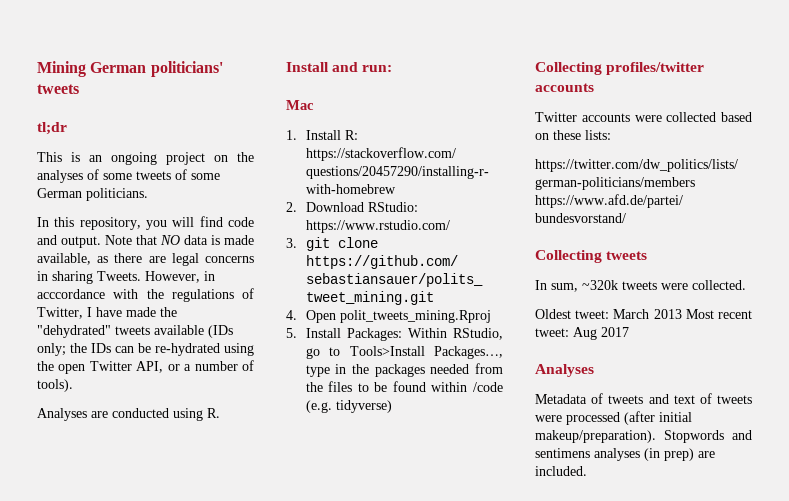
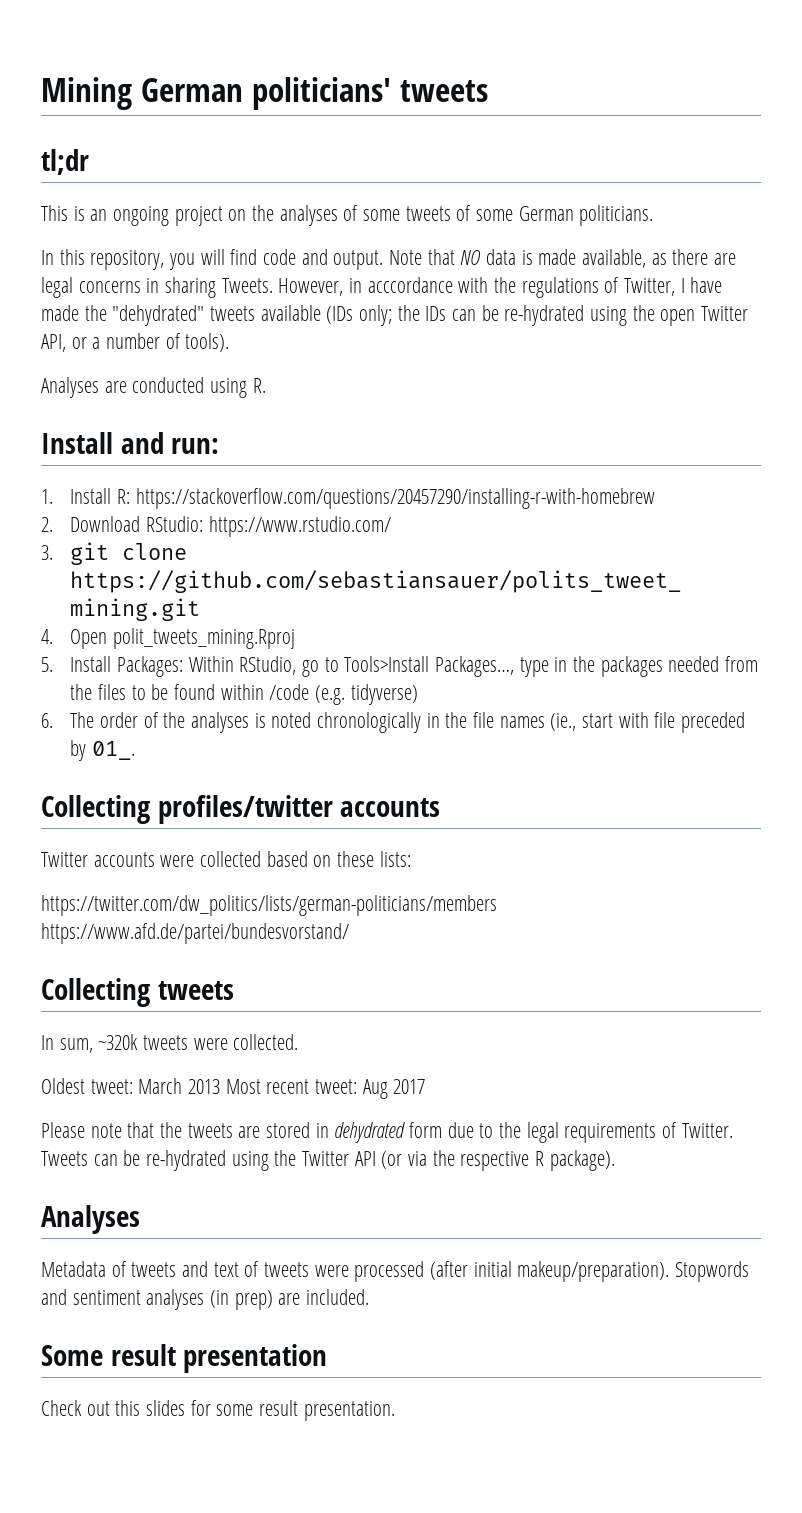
- Mac
+ 6. The order of the analyses is noted chronologically in the file names (ie., start with file preceded by 01_.
+ Please note that the tweets are stored in dehydrated form due to the legal requirements of Twitter. Tweets can be re-hydrated using the Twitter API (or via the respective R package).
- Stopwords and sentimens analyses (in prep) are included.
+ Stopwords and sentiment analyses (in prep) are included.
+ Some result presentation
+ Check out this slides for some result presentation.

